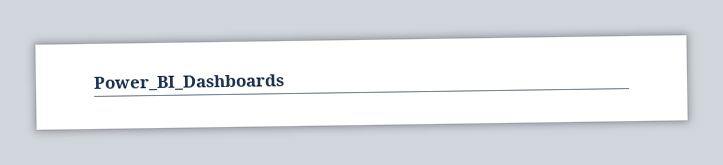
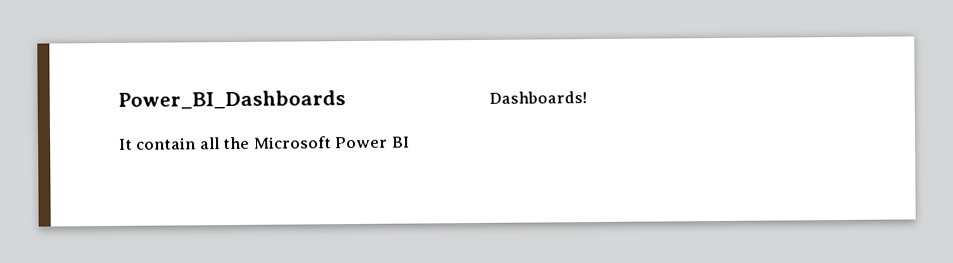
+ It contain all the Microsoft Power BI Dashboards!

